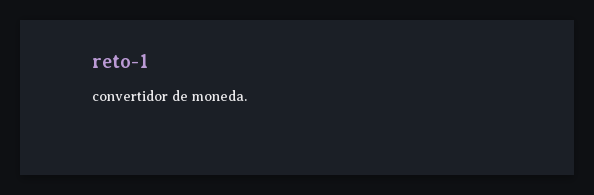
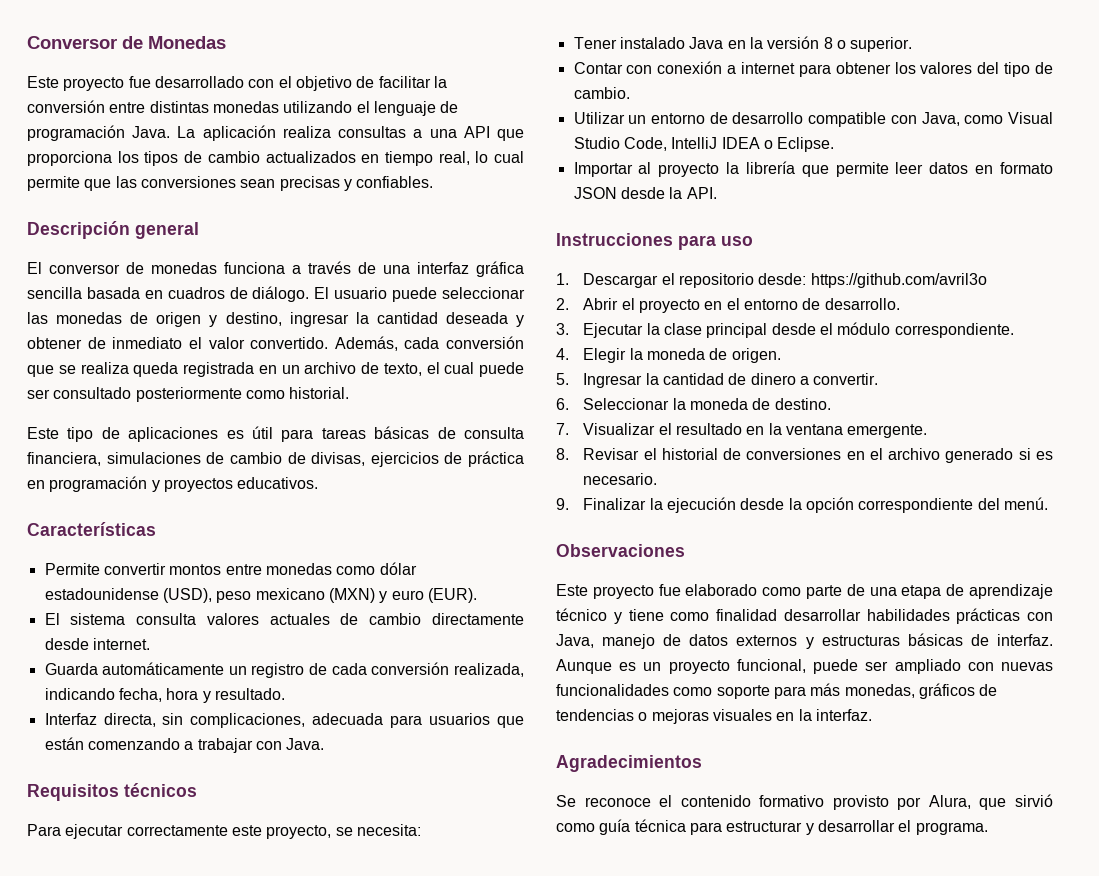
- reto-1
- convertidor de moneda.
+ Conversor de Monedas
+ Este proyecto fue desarrollado con el objetivo de facilitar la conversión entre distintas monedas utilizando el lenguaje de programación Java. La aplicación realiza consultas a una API que proporciona los tipos de cambio actualizados en tiempo real, lo cual permite que las conversiones sean precisas y confiables.
+ Descripción general
+ El conversor de monedas funciona a través de una interfaz gráfica sencilla basada en cuadros de diálogo. El usuario puede seleccionar las monedas de origen y destino, ingresar la cantidad deseada y obtener de inmediato el valor convertido. Además, cada conversión que se realiza queda registrada en un archivo de texto, el cual puede ser consultado posteriormente como historial.
+ Este tipo de aplicaciones es útil para tareas básicas de consulta financiera, simulaciones de cambio de divisas, ejercicios de práctica en programación y proyectos educativos.
+ Características
+ Permite convertir montos entre monedas como dólar estadounidense (USD), peso mexicano (MXN) y euro (EUR).
+ El sistema consulta valores actuales de cambio directamente desde internet.
+ Guarda automáticamente un registro de cada conversión realizada, indicando fecha, hora y resultado.
+ Interfaz directa, sin complicaciones, adecuada para usuarios que están comenzando a trabajar con Java.
+ Requisitos técnicos
+ Para ejecutar correctamente este proyecto, se necesita:
+ Tener instalado Java en la versión 8 o superior.
+ Contar con conexión a internet para obtener los valores del tipo de cambio.
+ Utilizar un entorno de desarrollo compatible con Java, como Visual Studio Code, IntelliJ IDEA o Eclipse.
+ Importar al proyecto la librería que permite leer datos en formato JSON desde la API.
+ Instrucciones para uso
+ 1. Descargar el repositorio desde: https://github.com/avril3o
+ 2. Abrir el proyecto en el entorno de desarrollo.
+ 3. Ejecutar la clase principal desde el módulo correspondiente.
+ 4. Elegir la moneda de origen.
+ 5. Ingresar la cantidad de dinero a convertir.
+ 6. Seleccionar la moneda de destino.
+ 7. Visualizar el resultado en la ventana emergente.
+ 8. Revisar el historial de conversiones en el archivo generado si es necesario.
+ 9. Finalizar la ejecución desde la opción correspondiente del menú.
+ Observaciones
+ Este proyecto fue elaborado como parte de una etapa de aprendizaje técnico y tiene como finalidad desarrollar habilidades prácticas con Java, manejo de datos externos y estructuras básicas de interfaz. Aunque es un proyecto funcional, puede ser ampliado con nuevas funcionalidades como soporte para más monedas, gráficos de tendencias o mejoras visuales en la interfaz.
+ Agradecimientos
+ Se reconoce el contenido formativo provisto por Alura, que sirvió como guía técnica para estructurar y desarrollar el programa.

